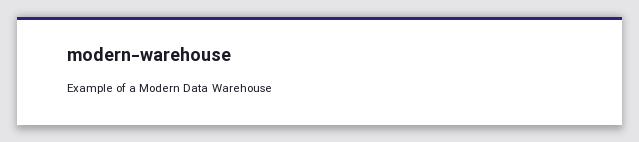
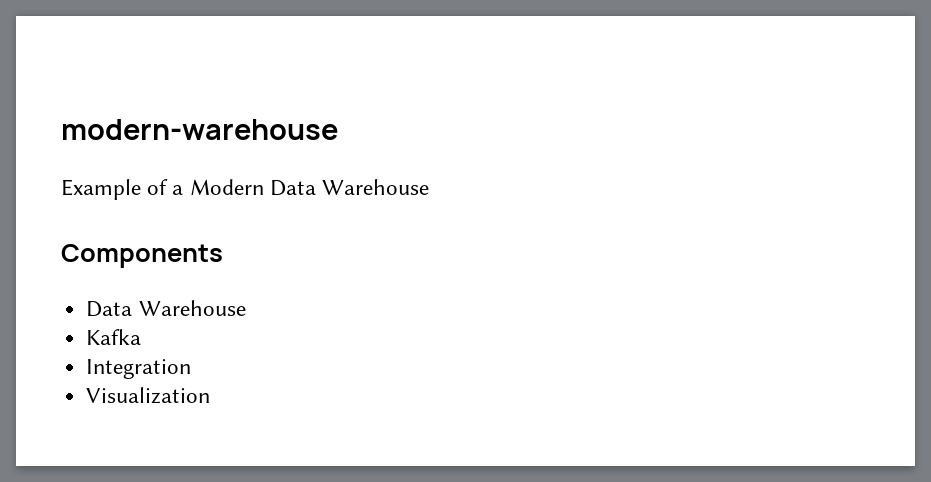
+ Components
+ Data Warehouse
+ Kafka
+ Integration
+ Visualization

